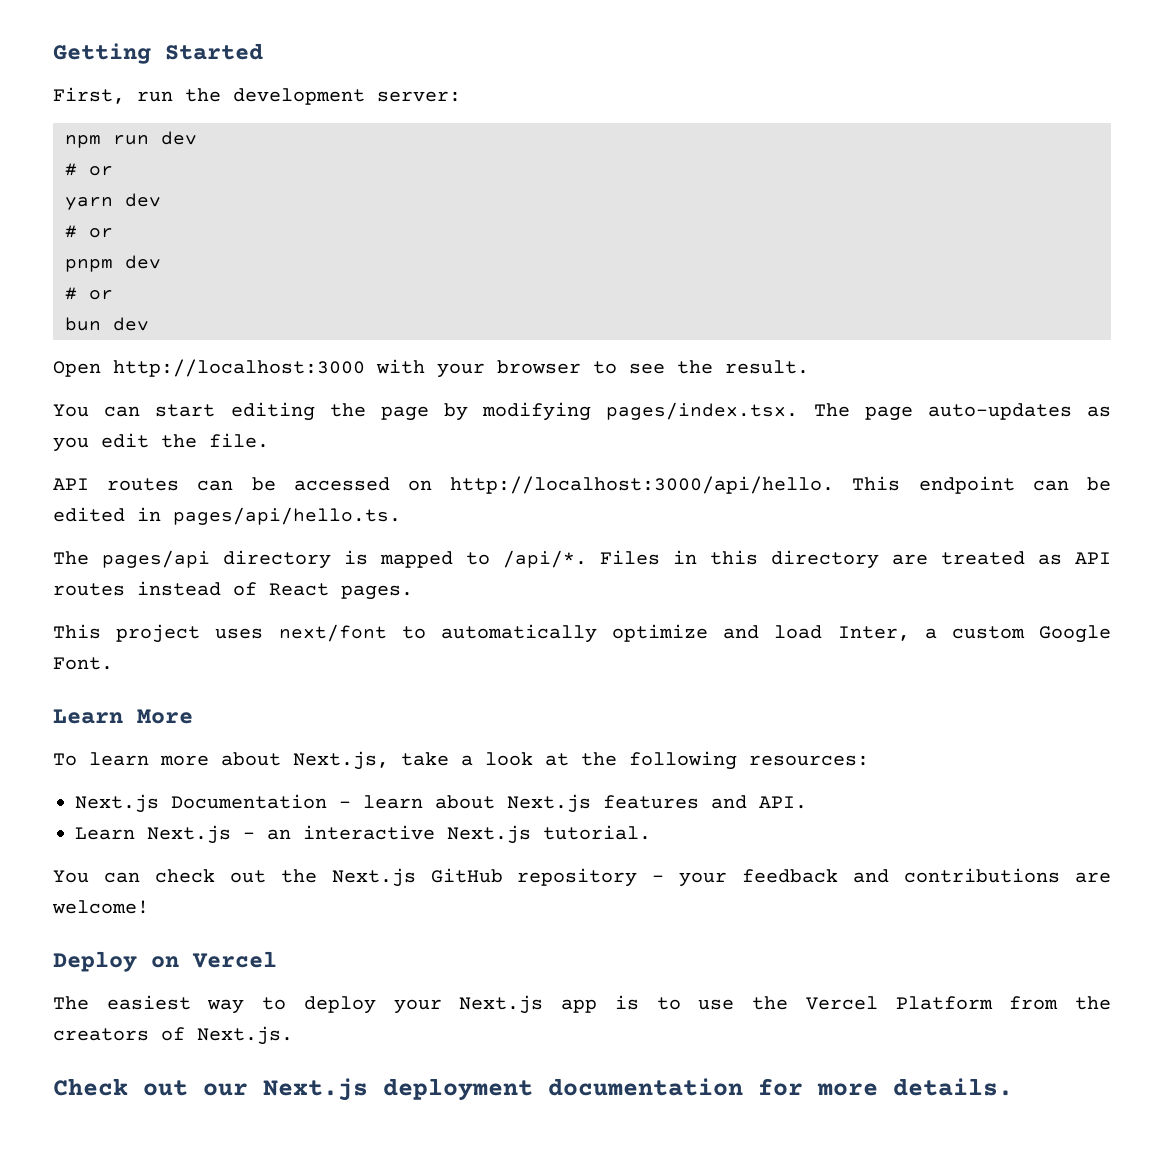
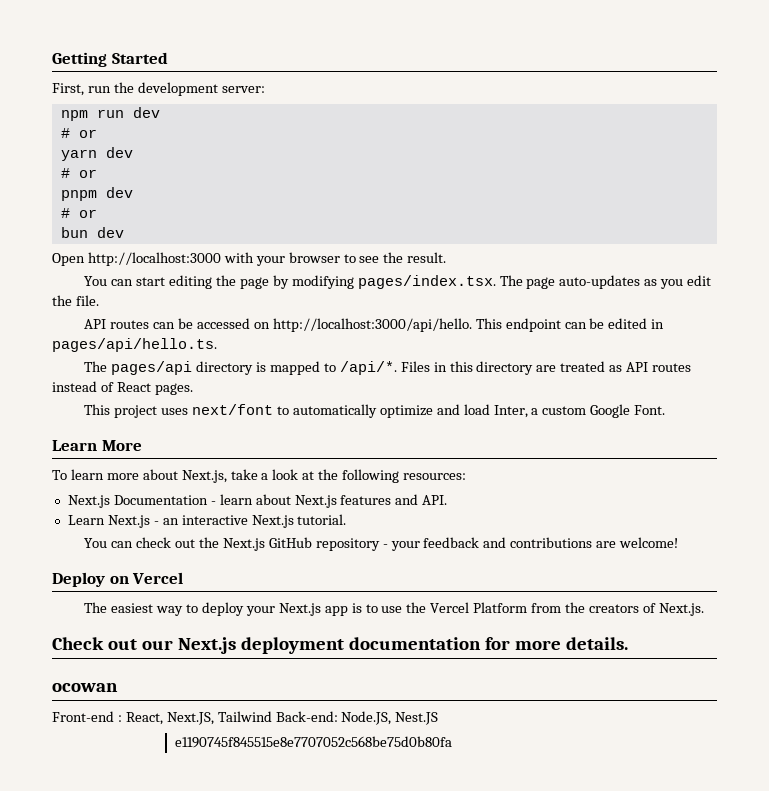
+ ocowan
+ Front-end : React, Next.JS, Tailwind Back-end: Node.JS, Nest.JS
+ e1190745f845515e8e7707052c568be75d0b80fa

